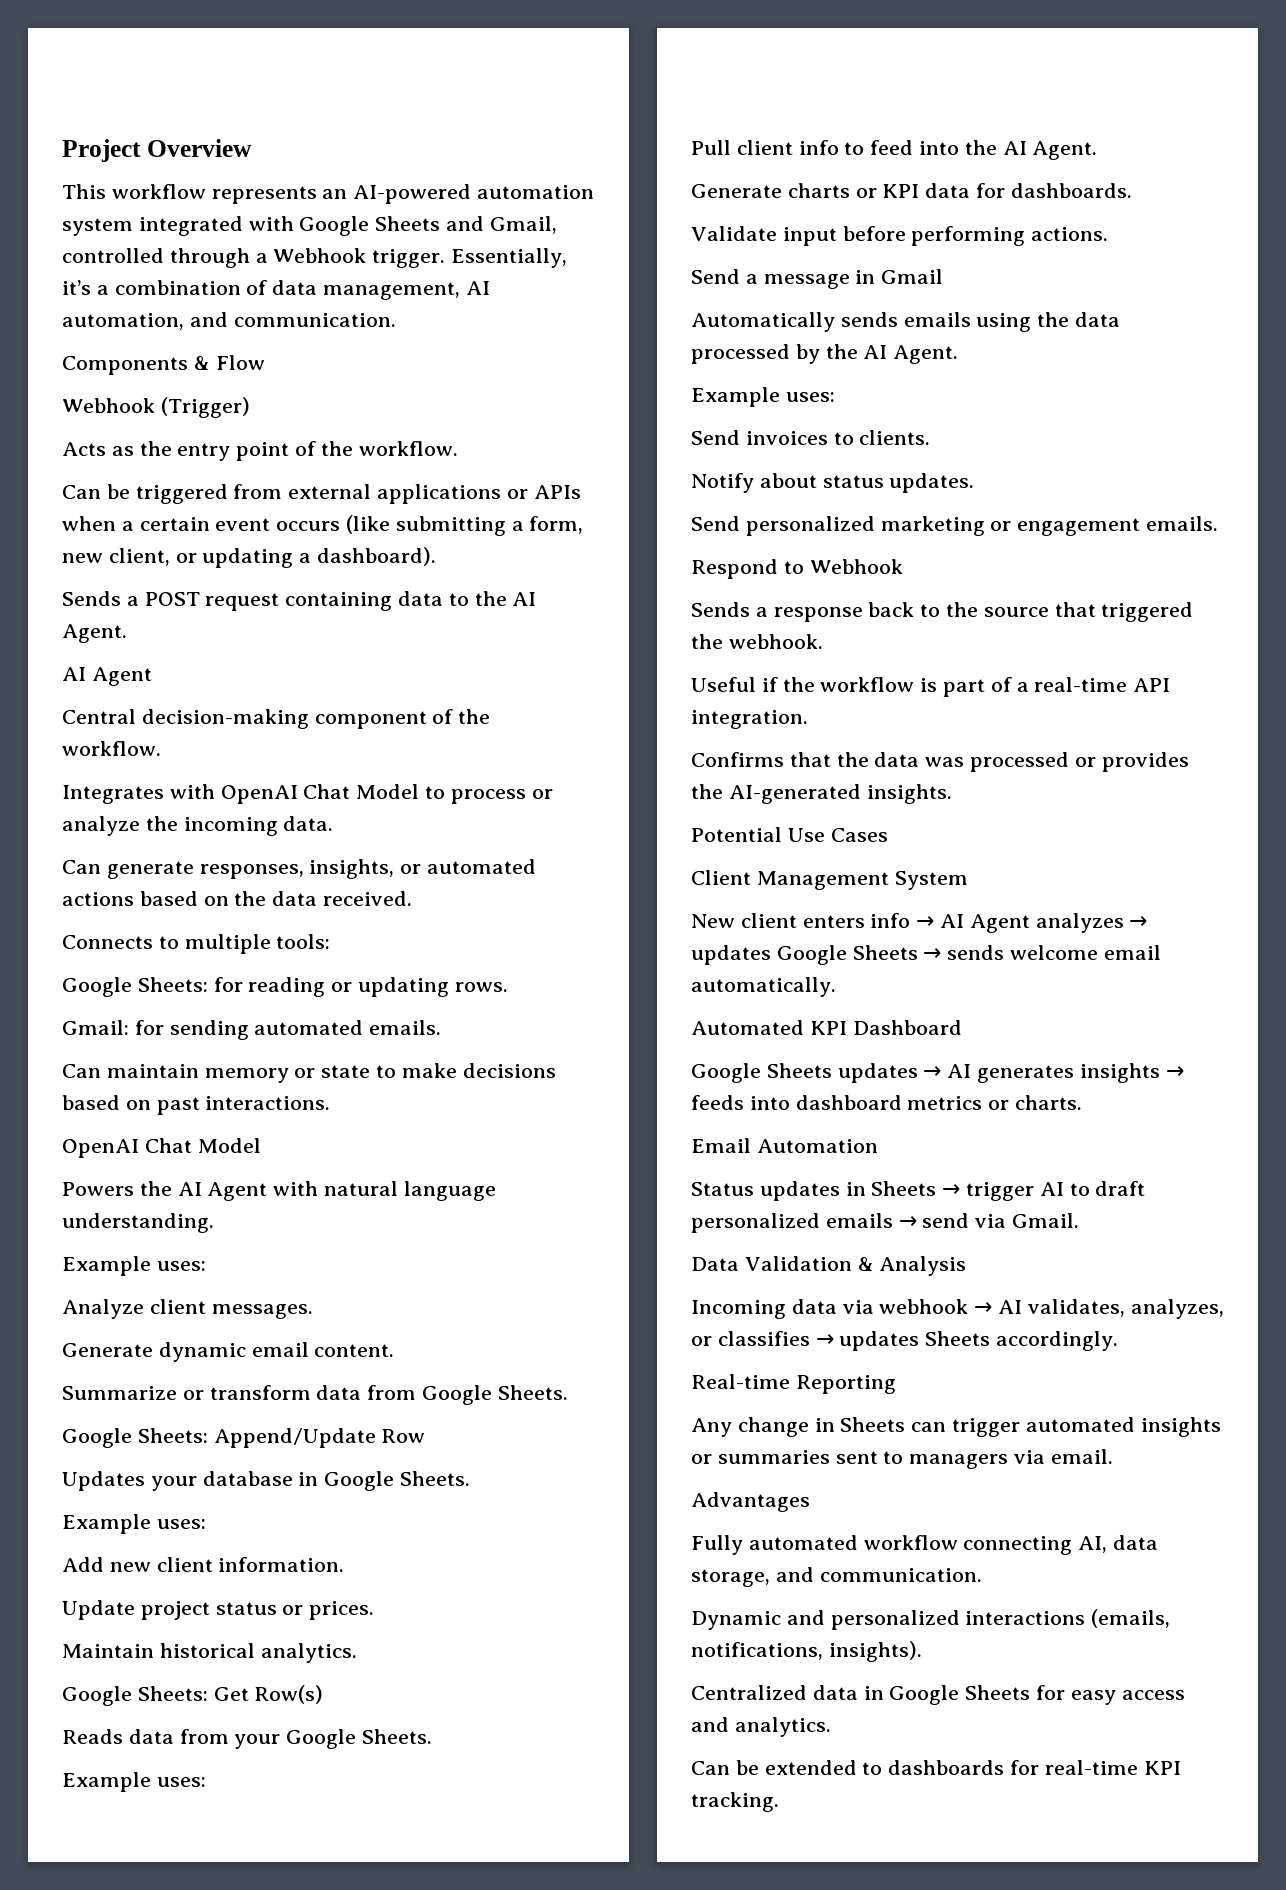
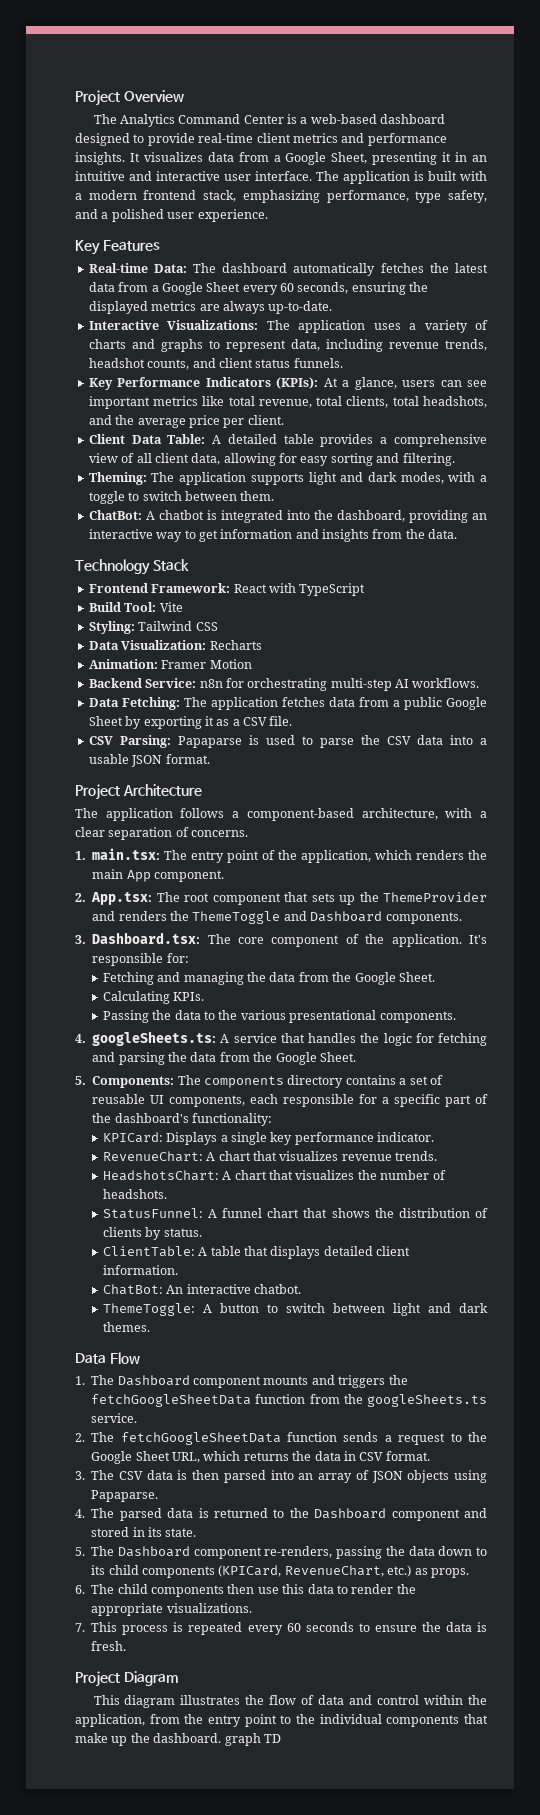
- This workflow represents an AI-powered automation system integrated with Google Sheets and Gmail, controlled through a Webhook trigger. Essentially, it’s a combination of data management, AI automation, and communication.
- Components & Flow
- Webhook (Trigger)
- Acts as the entry point of the workflow.
- Can be triggered from external applications or APIs when a certain event occurs (like submitting a form, new client, or updating a dashboard).
- Sends a POST request containing data to the AI Agent.
- AI Agent
- Central decision-making component of the workflow.
- Integrates with OpenAI Chat Model to process or analyze the incoming data.
- Can generate responses, insights, or automated actions based on the data received.
- Connects to multiple tools:
- Google Sheets: for reading or updating rows.
- Gmail: for sending automated emails.
- Can maintain memory or state to make decisions based on past interactions.
- OpenAI Chat Model
- Powers the AI Agent with natural language understanding.
- Example uses:
- Analyze client messages.
- Generate dynamic email content.
- Summarize or transform data from Google Sheets.
- Google Sheets: Append/Update Row
- Updates your database in Google Sheets.
- Example uses:
- Add new client information.
- Update project status or prices.
- Maintain historical analytics.
- Google Sheets: Get Row(s)
- Reads data from your Google Sheets.
- Example uses:
- Pull client info to feed into the AI Agent.
- Generate charts or KPI data for dashboards.
- Validate input before performing actions.
- Send a message in Gmail
- Automatically sends emails using the data processed by the AI Agent.
- Example uses:
- Send invoices to clients.
- Notify about status updates.
- Send personalized marketing or engagement emails.
- Respond to Webhook
- Sends a response back to the source that triggered the webhook.
- Useful if the workflow is part of a real-time API integration.
- Confirms that the data was processed or provides the AI-generated insights.
- Potential Use Cases
- Client Management System
- New client enters info → AI Agent analyzes → updates Google Sheets → sends welcome email automatically.
- Automated KPI Dashboard
- Google Sheets updates → AI generates insights → feeds into dashboard metrics or charts.
- Email Automation
- Status updates in Sheets → trigger AI to draft personalized emails → send via Gmail.
- Data Validation & Analysis
- Incoming data via webhook → AI validates, analyzes, or classifies → updates Sheets accordingly.
- Real-time Reporting
- Any change in Sheets can trigger automated insights or summaries sent to managers via email.
- Advantages
- Fully automated workflow connecting AI, data storage, and communication.
- Dynamic and personalized interactions (emails, notifications, insights).
- Centralized data in Google Sheets for easy access and analytics.
- Can be extended to dashboards for real-time KPI tracking.
+ The Analytics Command Center is a web-based dashboard designed to provide real-time client metrics and performance insights. It visualizes data from a Google Sheet, presenting it in an intuitive and interactive user interface. The application is built with a modern frontend stack, emphasizing performance, type safety, and a polished user experience.
+ Key Features
+ Real-time Data: The dashboard automatically fetches the latest data from a Google Sheet every 60 seconds, ensuring the displayed metrics are always up-to-date.
+ Interactive Visualizations: The application uses a variety of charts and graphs to represent data, including revenue trends, headshot counts, and client status funnels.
+ Key Performance Indicators (KPIs): At a glance, users can see important metrics like total revenue, total clients, total headshots, and the average price per client.
+ Client Data Table: A detailed table provides a comprehensive view of all client data, allowing for easy sorting and filtering.
+ Theming: The application supports light and dark modes, with a toggle to switch between them.
+ ChatBot: A chatbot is integrated into the dashboard, providing an interactive way to get information and insights from the data.
+ Technology Stack
+ Frontend Framework: React with TypeScript
+ Build Tool: Vite
+ Styling: Tailwind CSS
+ Data Visualization: Recharts
+ Animation: Framer Motion
+ Backend Service: n8n for orchestrating multi-step AI workflows.
+ Data Fetching: The application fetches data from a public Google Sheet by exporting it as a CSV file.
+ CSV Parsing: Papaparse is used to parse the CSV data into a usable JSON format.
+ Project Architecture
+ The application follows a component-based architecture, with a clear separation of concerns.
+ 1. main.tsx: The entry point of the application, which renders the main App component.
+ 2. App.tsx: The root component that sets up the ThemeProvider and renders the ThemeToggle and Dashboard components.
+ 3. Dashboard.tsx: The core component of the application. It's responsible for:
+ Fetching and managing the data from the Google Sheet.
+ Calculating KPIs.
+ Passing the data to the various presentational components.
+ 4. googleSheets.ts: A service that handles the logic for fetching and parsing the data from the Google Sheet.
+ 5. Components: The components directory contains a set of reusable UI components, each responsible for a specific part of the dashboard's functionality:
+ KPICard: Displays a single key performance indicator.
+ RevenueChart: A chart that visualizes revenue trends.
+ HeadshotsChart: A chart that visualizes the number of headshots.
+ StatusFunnel: A funnel chart that shows the distribution of clients by status.
+ ClientTable: A table that displays detailed client information.
+ ChatBot: An interactive chatbot.
+ ThemeToggle: A button to switch between light and dark themes.
+ Data Flow
+ 1. The Dashboard component mounts and triggers the fetchGoogleSheetData function from the googleSheets.ts service.
+ 2. The fetchGoogleSheetData function sends a request to the Google Sheet URL, which returns the data in CSV format.
+ 3. The CSV data is then parsed into an array of JSON objects using Papaparse.
+ 4. The parsed data is returned to the Dashboard component and stored in its state.
+ 5. The Dashboard component re-renders, passing the data down to its child components (KPICard, RevenueChart, etc.) as props.
+ 6. The child components then use this data to render the appropriate visualizations.
+ 7. This process is repeated every 60 seconds to ensure the data is fresh.
+ Project Diagram
+ This diagram illustrates the flow of data and control within the application, from the entry point to the individual components that make up the dashboard. graph TD

